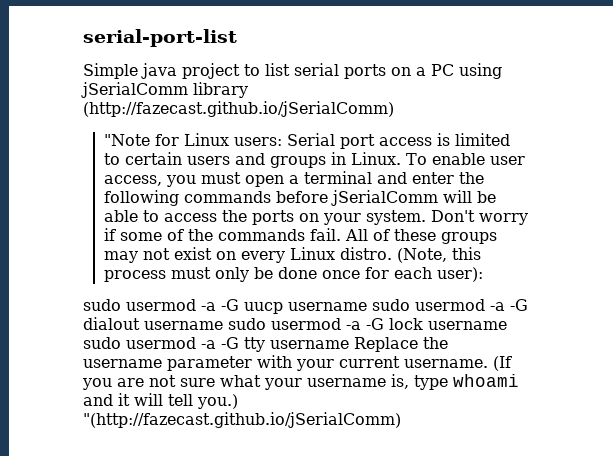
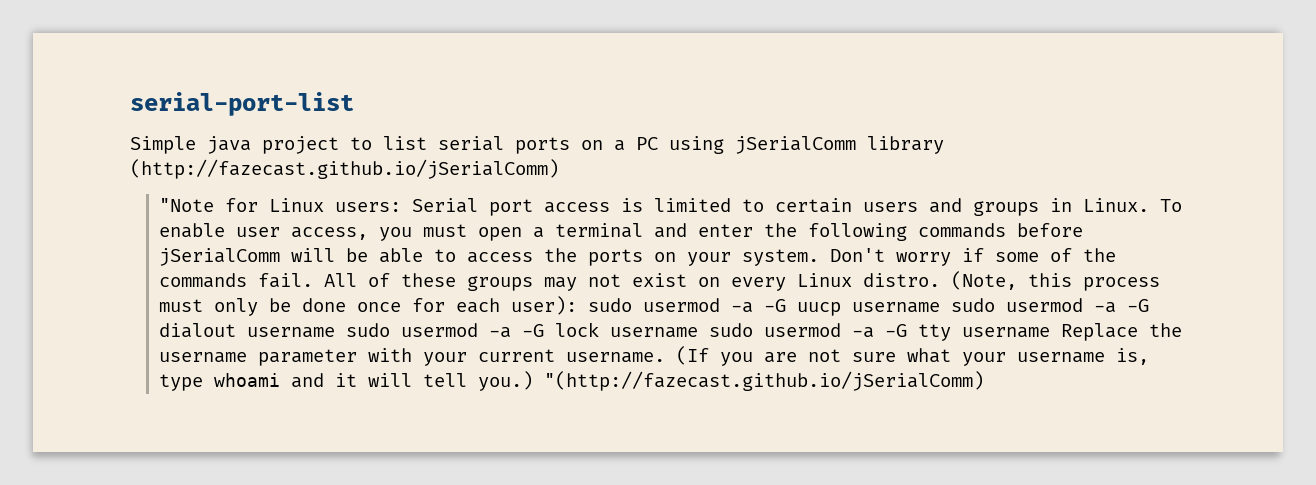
- (Note, this process must only be done once for each user):
- sudo usermod -a -G uucp username sudo usermod -a -G dialout username sudo usermod -a -G lock username sudo usermod -a -G tty username Replace the username parameter with your current username.
+ (Note, this process must only be done once for each user): sudo usermod -a -G uucp username sudo usermod -a -G dialout username sudo usermod -a -G lock username sudo usermod -a -G tty username Replace the username parameter with your current username.

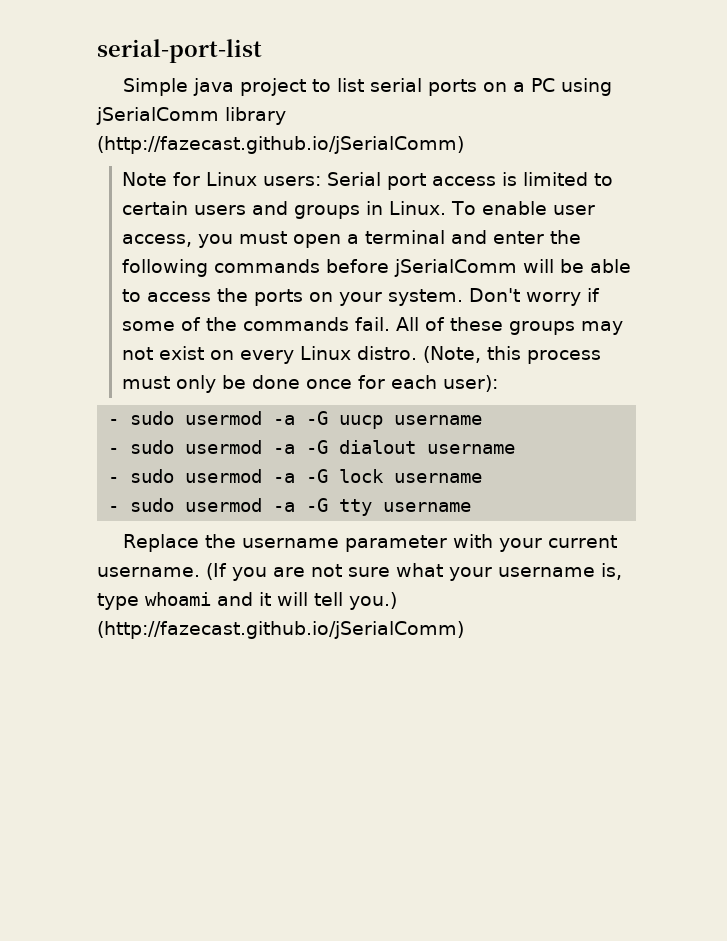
- "Note for Linux users: Serial port access is limited to certain users and groups in Linux.
+ Note for Linux users: Serial port access is limited to certain users and groups in Linux.
- (Note, this process must only be done once for each user): sudo usermod -a -G uucp username sudo usermod -a -G dialout username sudo usermod -a -G lock username sudo usermod -a -G tty username Replace the username parameter with your current username.
+ (Note, this process must only be done once for each user):
+ - sudo usermod -a -G uucp username
+ - sudo usermod -a -G dialout username
+ - sudo usermod -a -G lock username
+ - sudo usermod -a -G tty username
+ Replace the username parameter with your current username.
- (If you are not sure what your username is, type whoami and it will tell you.) "(http://fazecast.github.io/jSerialComm)
+ (If you are not sure what your username is, type whoami and it will tell you.) (http://fazecast.github.io/jSerialComm)

